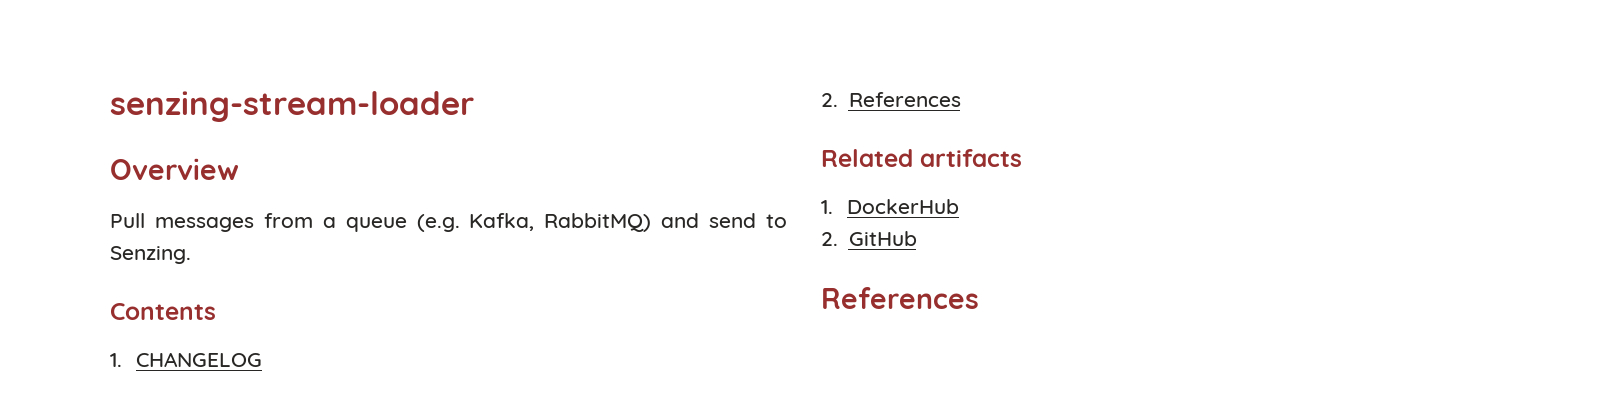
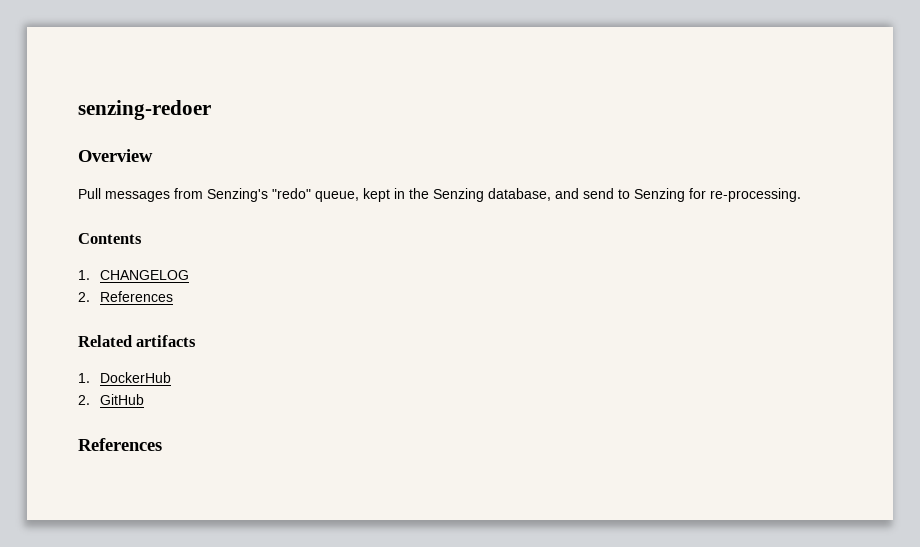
- senzing-stream-loader
+ senzing-redoer
- Pull messages from a queue (e.g. Kafka, RabbitMQ) and send to Senzing.
+ Pull messages from Senzing's "redo" queue, kept in the Senzing database, and send to Senzing for re-processing.

